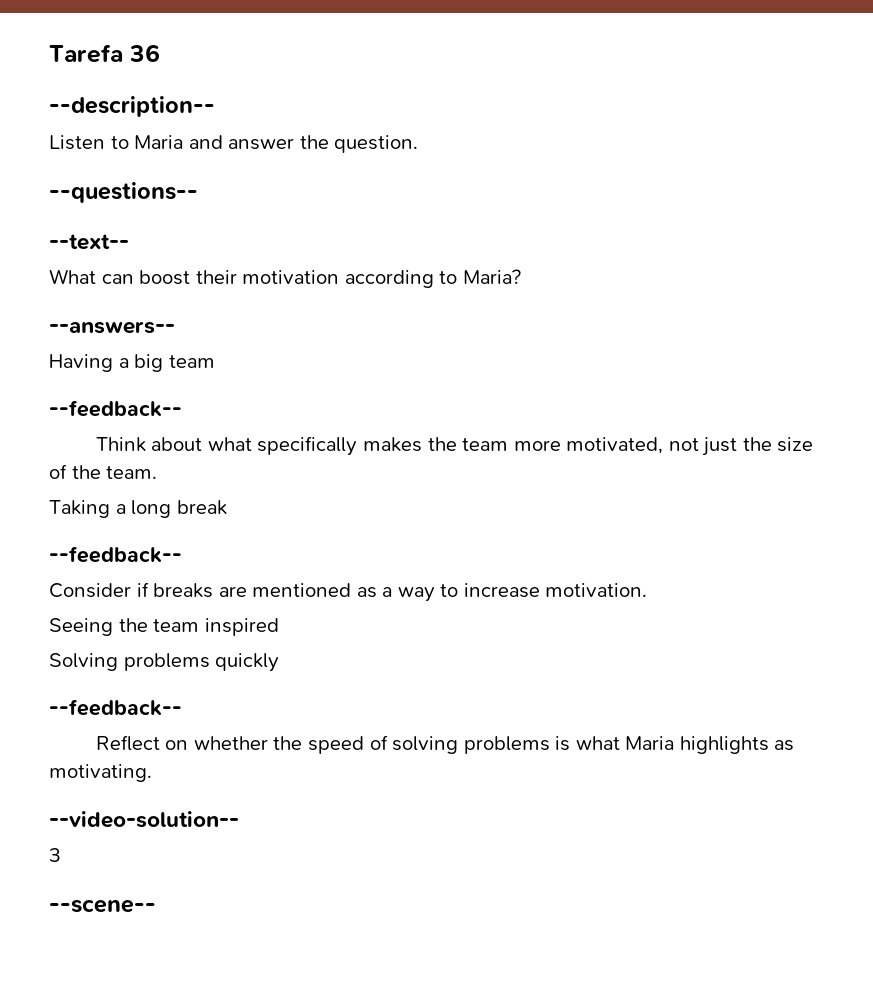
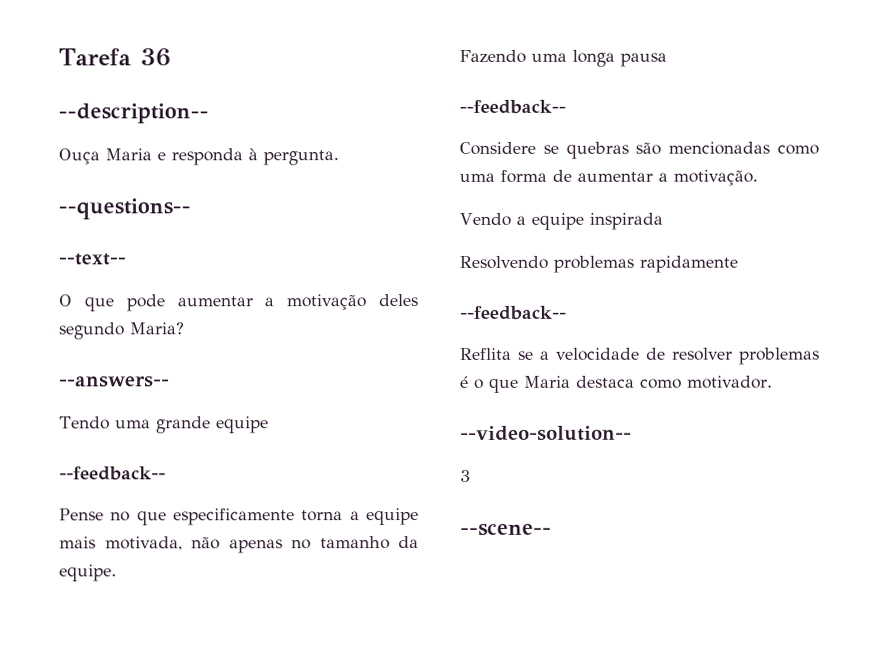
- Listen to Maria and answer the question.
+ Ouça Maria e responda à pergunta.
  --questions--
  --text--
- What can boost their motivation according to Maria?
+ O que pode aumentar a motivação deles segundo Maria?
  --answers--
- Having a big team
+ Tendo uma grande equipe
  --feedback--
- Think about what specifically makes the team more motivated, not just the size of the team.
- Taking a long break
+ Pense no que especificamente torna a equipe mais motivada, não apenas no tamanho da equipe.
+ Fazendo uma longa pausa
  --feedback--
- Consider if breaks are mentioned as a way to increase motivation.
- Seeing the team inspired
- Solving problems quickly
+ Considere se quebras são mencionadas como uma forma de aumentar a motivação.
+ Vendo a equipe inspirada
+ Resolvendo problemas rapidamente
  --feedback--
- Reflect on whether the speed of solving problems is what Maria highlights as motivating.
+ Reflita se a velocidade de resolver problemas é o que Maria destaca como motivador.

